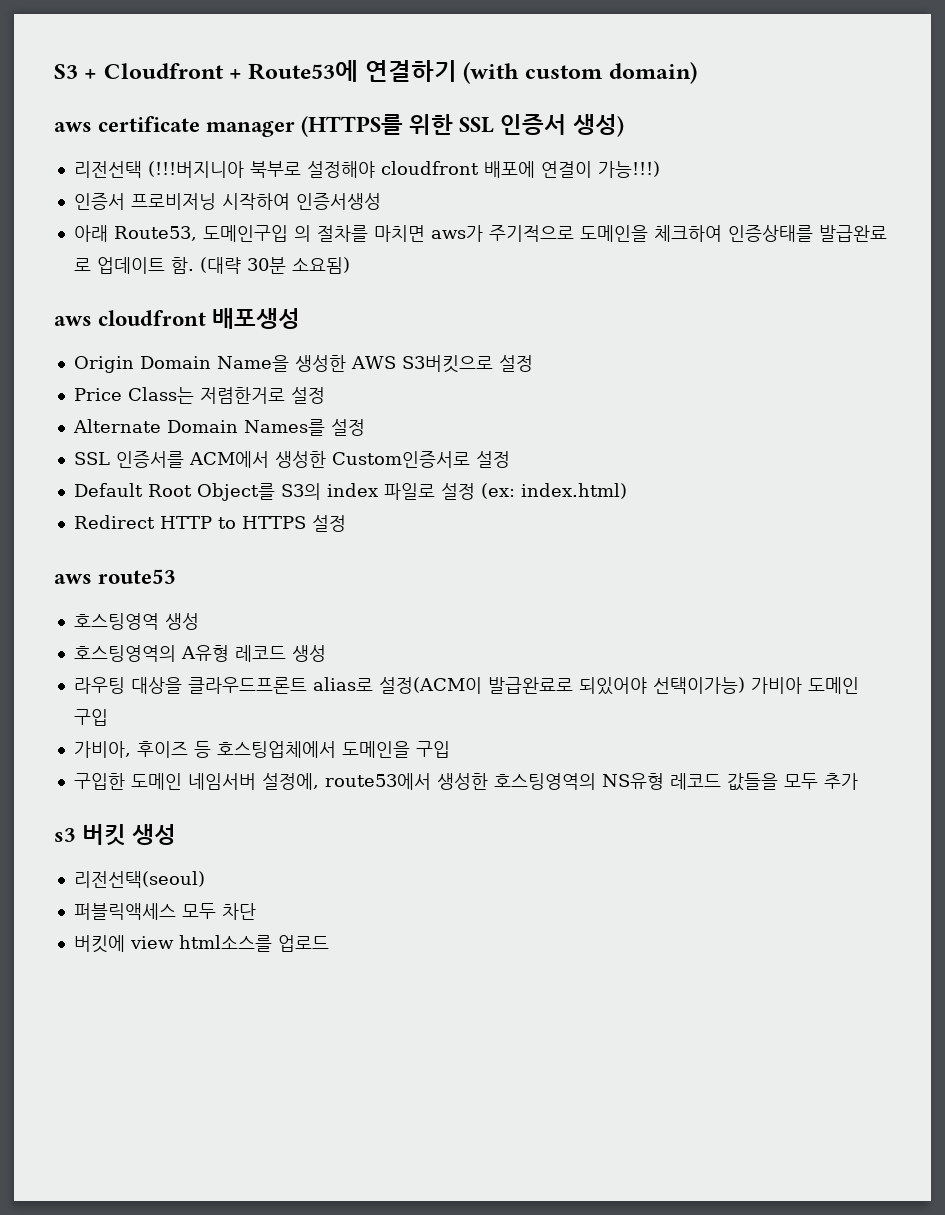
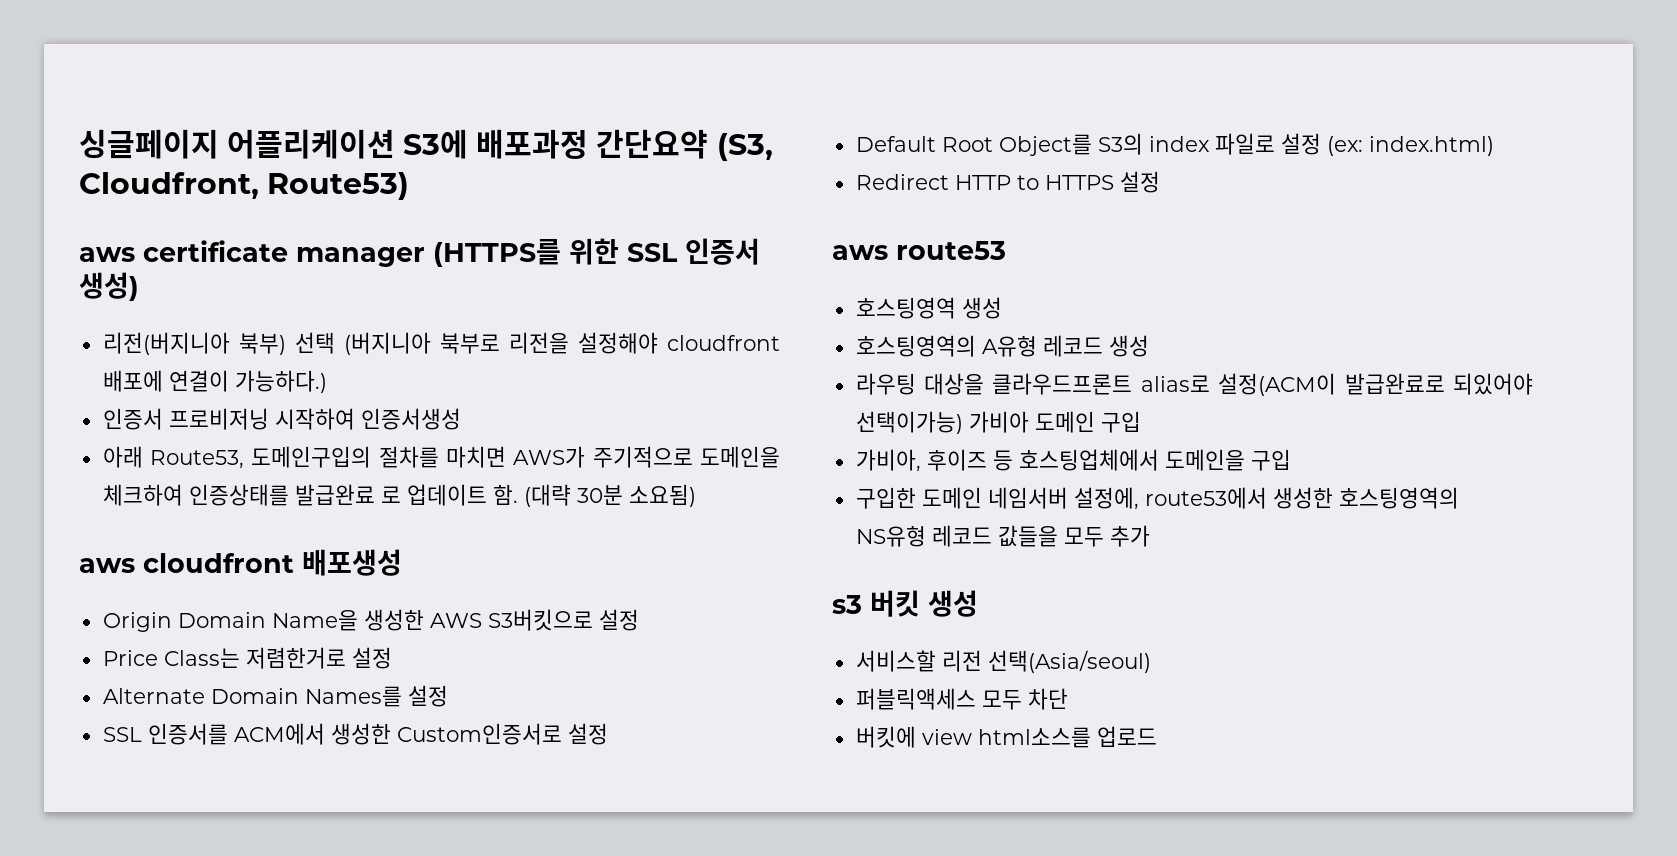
- S3 + Cloudfront + Route53에 연결하기 (with custom domain)
+ 싱글페이지 어플리케이션 S3에 배포과정 간단요약 (S3, Cloudfront, Route53)
- 리전선택 (!!!버지니아 북부로 설정해야 cloudfront 배포에 연결이 가능!!!)
+ 리전(버지니아 북부) 선택 (버지니아 북부로 리전을 설정해야 cloudfront 배포에 연결이 가능하다.)
- 아래 Route53, 도메인구입 의 절차를 마치면 aws가 주기적으로 도메인을 체크하여 인증상태를 발급완료 로 업데이트 함.
+ 아래 Route53, 도메인구입의 절차를 마치면 AWS가 주기적으로 도메인을 체크하여 인증상태를 발급완료 로 업데이트 함.
- 리전선택(seoul)
+ 서비스할 리전 선택(Asia/seoul)

